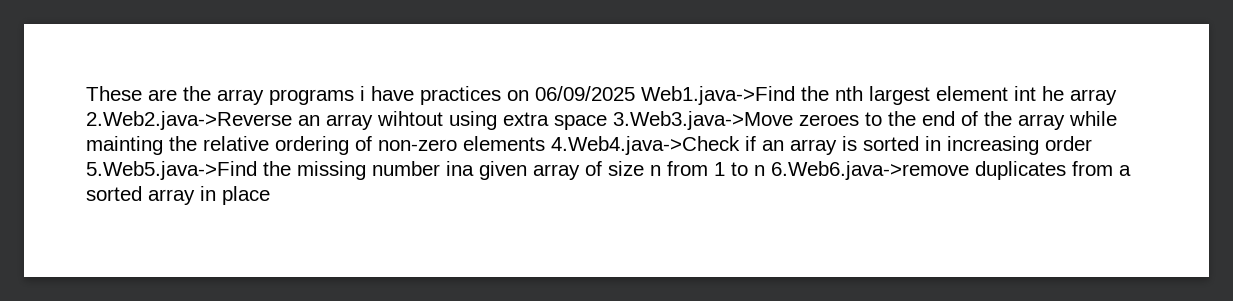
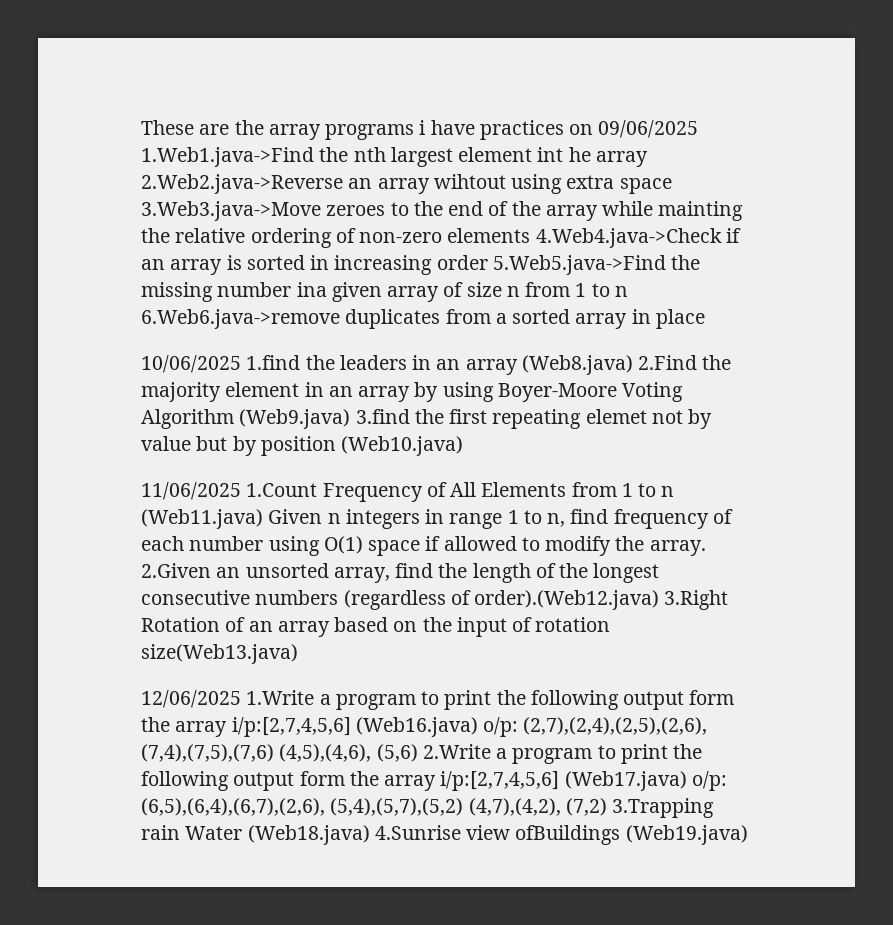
- These are the array programs i have practices on 06/09/2025 Web1.java->Find the nth largest element int he array 2.Web2.java->Reverse an array wihtout using extra space 3.Web3.java->Move zeroes to the end of the array while mainting the relative ordering of non-zero elements 4.Web4.java->Check if an array is sorted in increasing order 5.Web5.java->Find the missing number ina given array of size n from 1 to n 6.Web6.java->remove duplicates from a sorted array in place
+ These are the array programs i have practices on 09/06/2025 1.Web1.java->Find the nth largest element int he array 2.Web2.java->Reverse an array wihtout using extra space 3.Web3.java->Move zeroes to the end of the array while mainting the relative ordering of non-zero elements 4.Web4.java->Check if an array is sorted in increasing order 5.Web5.java->Find the missing number ina given array of size n from 1 to n 6.Web6.java->remove duplicates from a sorted array in place
+ 10/06/2025 1.find the leaders in an array (Web8.java) 2.Find the majority element in an array by using Boyer-Moore Voting Algorithm (Web9.java) 3.find the first repeating elemet not by value but by position (Web10.java)
+ 11/06/2025 1.Count Frequency of All Elements from 1 to n (Web11.java) Given n integers in range 1 to n, find frequency of each number using O(1) space if allowed to modify the array. 2.Given an unsorted array, find the length of the longest consecutive numbers (regardless of order).(Web12.java) 3.Right Rotation of an array based on the input of rotation size(Web13.java)
+ 12/06/2025 1.Write a program to print the following output form the array i/p:[2,7,4,5,6] (Web16.java) o/p: (2,7),(2,4),(2,5),(2,6), (7,4),(7,5),(7,6) (4,5),(4,6), (5,6) 2.Write a program to print the following output form the array i/p:[2,7,4,5,6] (Web17.java) o/p: (6,5),(6,4),(6,7),(2,6), (5,4),(5,7),(5,2) (4,7),(4,2), (7,2) 3.Trapping rain Water (Web18.java) 4.Sunrise view ofBuildings (Web19.java)

